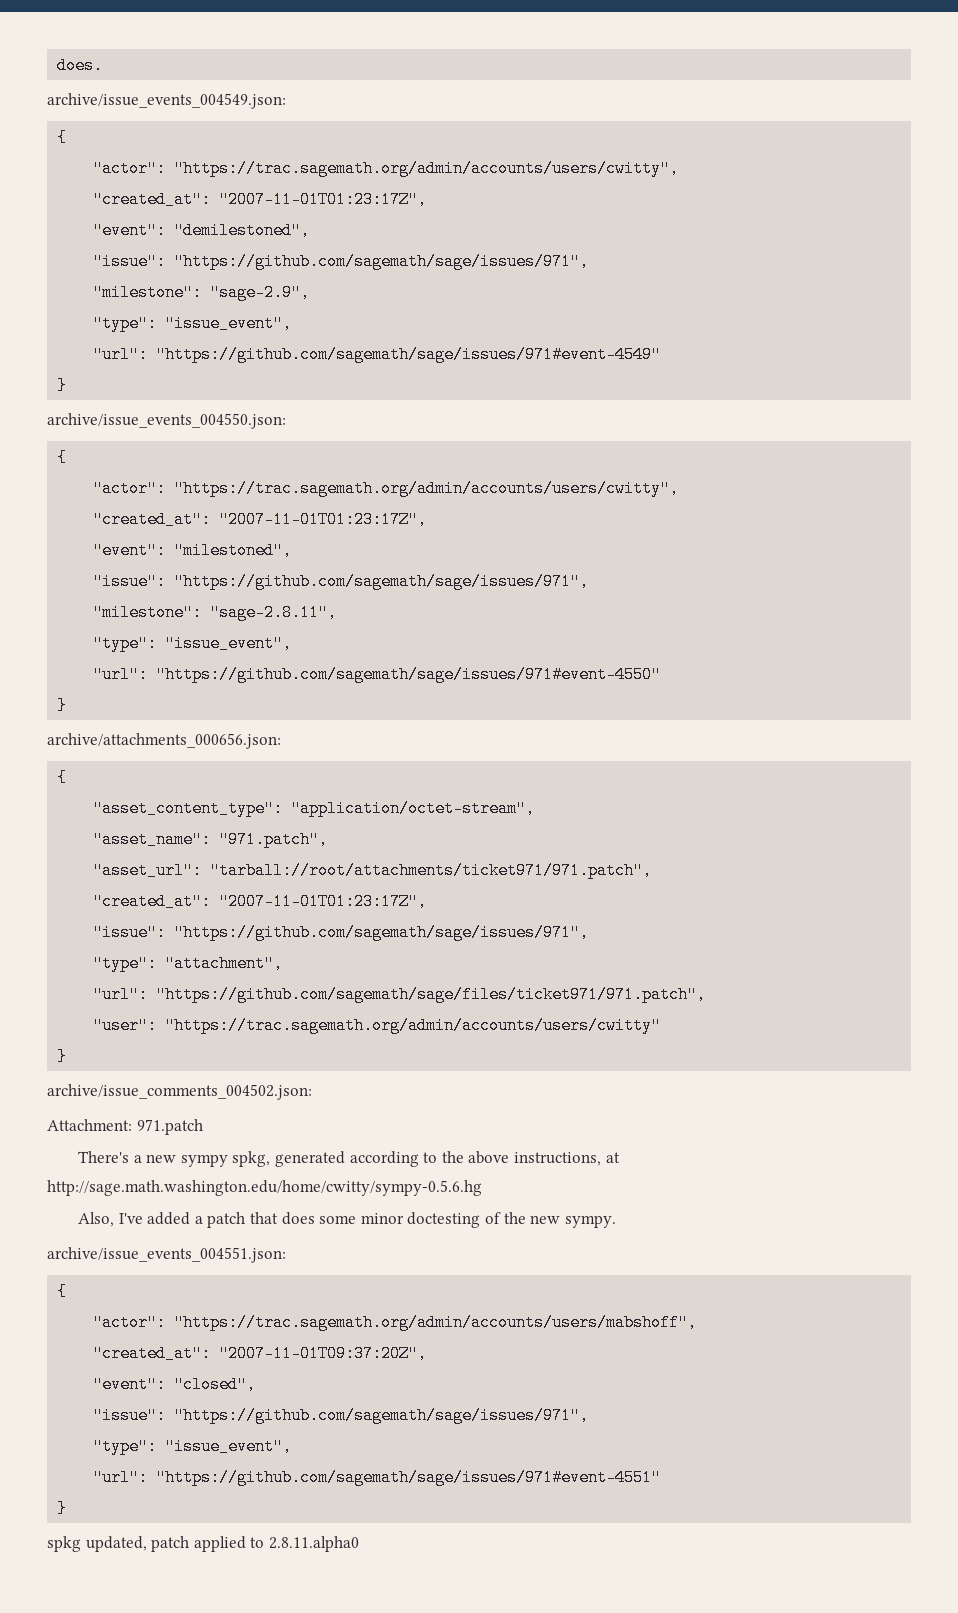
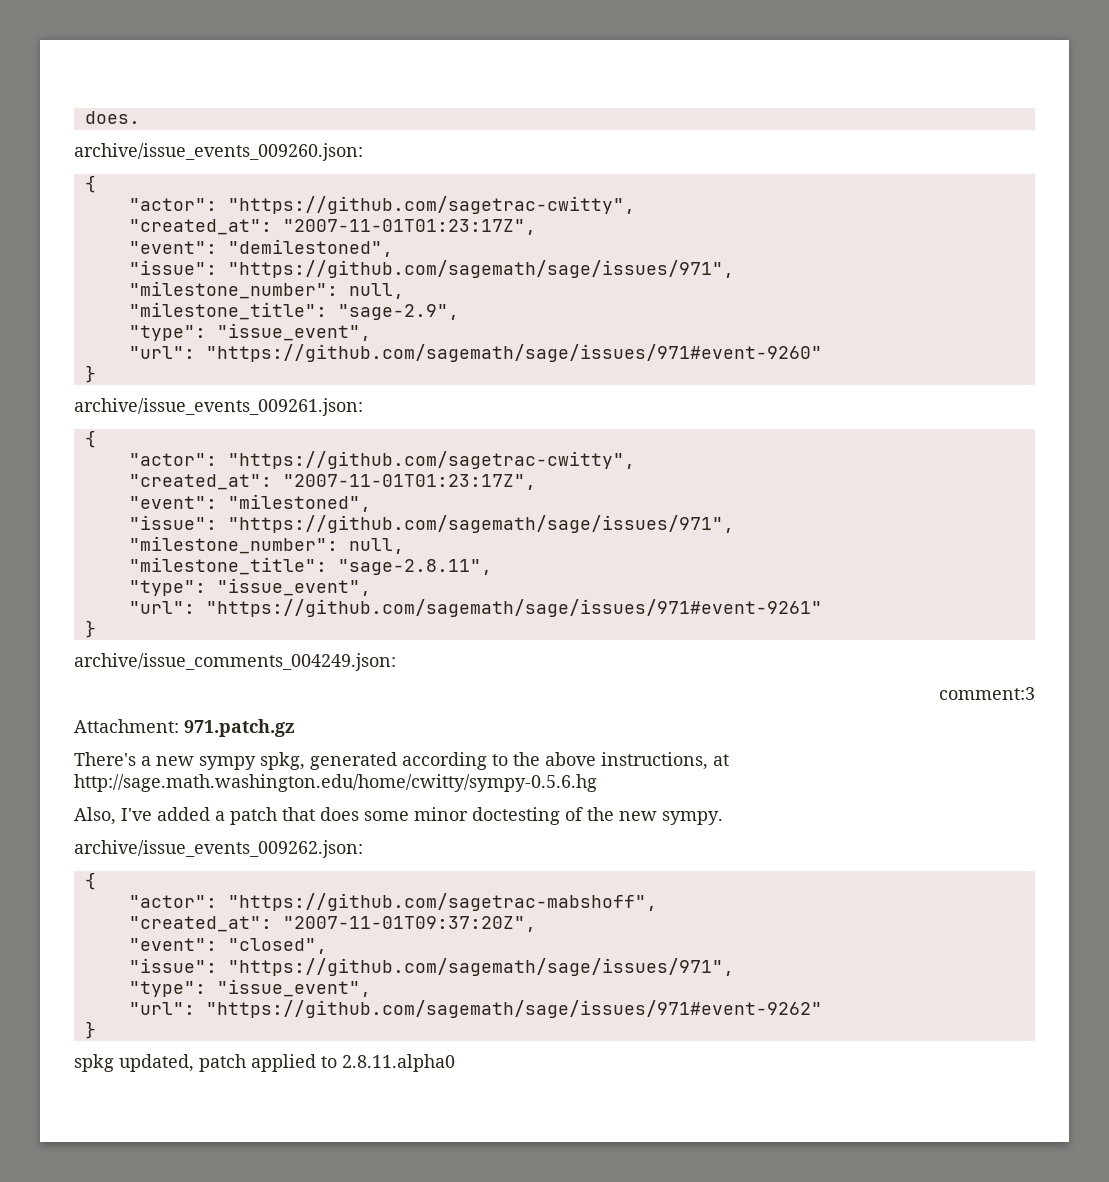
- archive/issue_events_004549.json:
+ archive/issue_events_009260.json:
  {
- "actor": "https://trac.sagemath.org/admin/accounts/users/cwitty",
+ "actor": "https://github.com/sagetrac-cwitty",
  "event": "demilestoned",
  "issue": "https://github.com/sagemath/sage/issues/971",
- "milestone": "sage-2.9",
+ "milestone_number": null,
+ "milestone_title": "sage-2.9",
- "url": "https://github.com/sagemath/sage/issues/971#event-4549"
+ "url": "https://github.com/sagemath/sage/issues/971#event-9260"
  }
- archive/issue_events_004550.json:
+ archive/issue_events_009261.json:
  {
- "actor": "https://trac.sagemath.org/admin/accounts/users/cwitty",
+ "actor": "https://github.com/sagetrac-cwitty",
  "event": "milestoned",
  "issue": "https://github.com/sagemath/sage/issues/971",
- "milestone": "sage-2.8.11",
+ "milestone_number": null,
+ "milestone_title": "sage-2.8.11",
- "url": "https://github.com/sagemath/sage/issues/971#event-4550"
+ "url": "https://github.com/sagemath/sage/issues/971#event-9261"
  }
- archive/attachments_000656.json:
- {
- "asset_content_type": "application/octet-stream",
- "asset_name": "971.patch",
- "asset_url": "tarball://root/attachments/ticket971/971.patch",
- "created_at": "2007-11-01T01:23:17Z",
- "issue": "https://github.com/sagemath/sage/issues/971",
- "type": "attachment",
- "url": "https://github.com/sagemath/sage/files/ticket971/971.patch",
- "user": "https://trac.sagemath.org/admin/accounts/users/cwitty"
- }
- archive/issue_comments_004502.json:
+ archive/issue_comments_004249.json:
+ comment:3
- Attachment: 971.patch
+ Attachment: 971.patch.gz
- archive/issue_events_004551.json:
+ archive/issue_events_009262.json:
  {
- "actor": "https://trac.sagemath.org/admin/accounts/users/mabshoff",
+ "actor": "https://github.com/sagetrac-mabshoff",
- "url": "https://github.com/sagemath/sage/issues/971#event-4551"
+ "url": "https://github.com/sagemath/sage/issues/971#event-9262"

